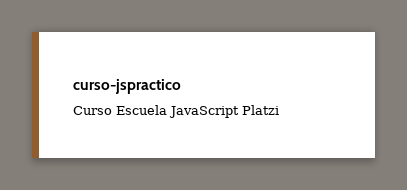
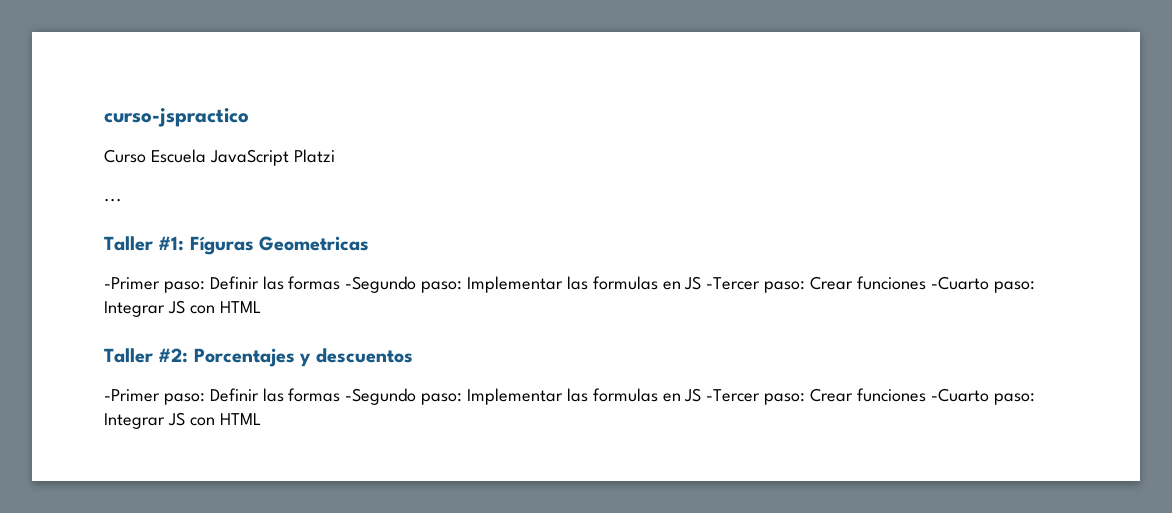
+ ...
+ Taller #1: Fíguras Geometricas
+ -Primer paso: Definir las formas -Segundo paso: Implementar las formulas en JS -Tercer paso: Crear funciones -Cuarto paso: Integrar JS con HTML
+ Taller #2: Porcentajes y descuentos
+ -Primer paso: Definir las formas -Segundo paso: Implementar las formulas en JS -Tercer paso: Crear funciones -Cuarto paso: Integrar JS con HTML

